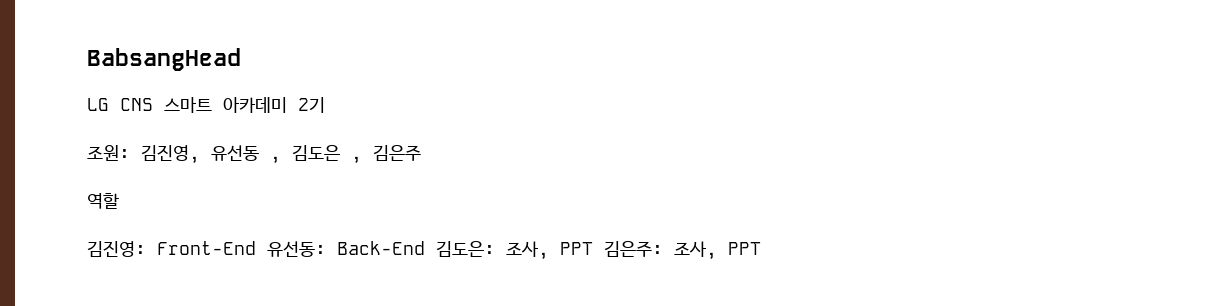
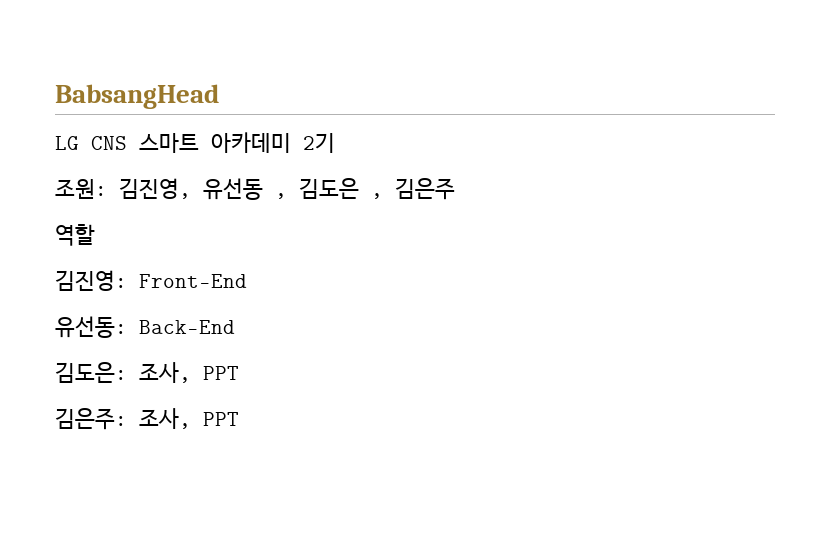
- 김진영: Front-End 유선동: Back-End 김도은: 조사, PPT 김은주: 조사, PPT
+ 김진영: Front-End
+ 유선동: Back-End
+ 김도은: 조사, PPT
+ 김은주: 조사, PPT

